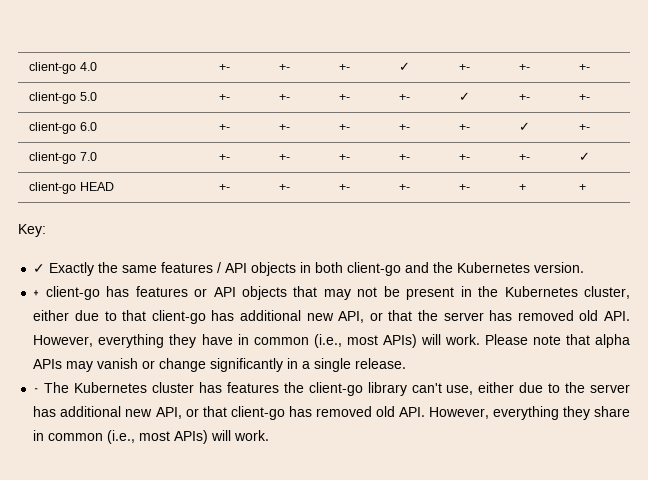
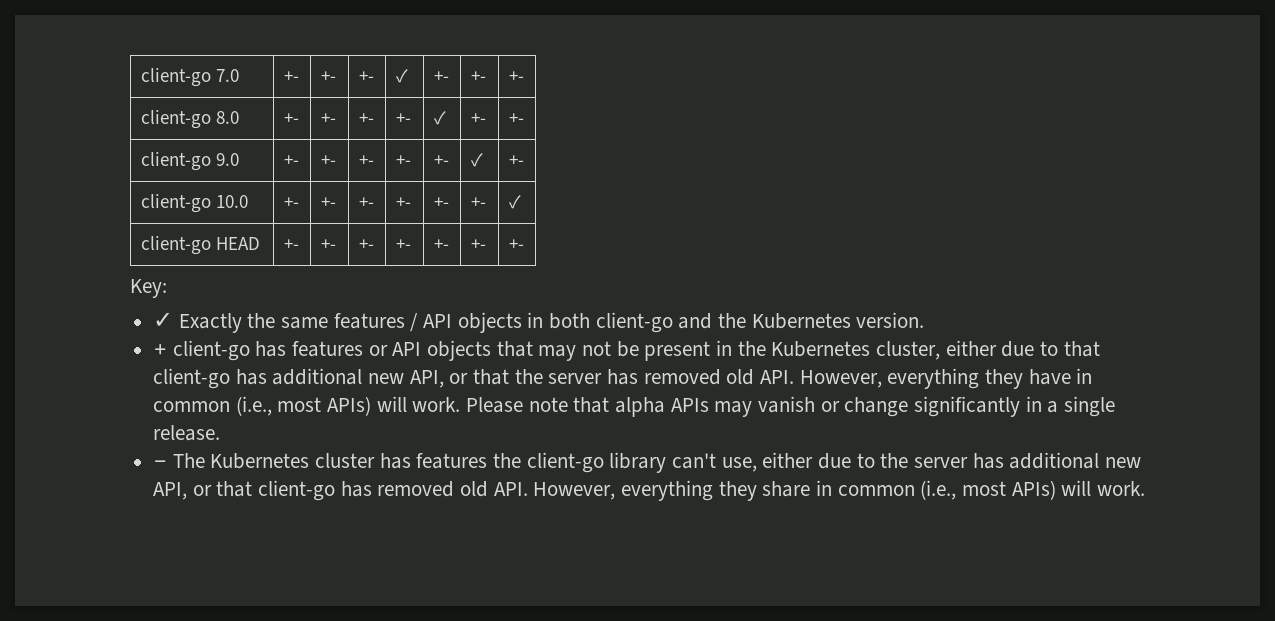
- client-go 4.0 | +- | +- | +- | ✓ | +- | +- | +-
+ client-go 7.0 | +- | +- | +- | ✓ | +- | +- | +-
- client-go 5.0 | +- | +- | +- | +- | ✓ | +- | +-
+ client-go 8.0 | +- | +- | +- | +- | ✓ | +- | +-
- client-go 6.0 | +- | +- | +- | +- | +- | ✓ | +-
+ client-go 9.0 | +- | +- | +- | +- | +- | ✓ | +-
- client-go 7.0 | +- | +- | +- | +- | +- | +- | ✓
+ client-go 10.0 | +- | +- | +- | +- | +- | +- | ✓
- client-go HEAD | +- | +- | +- | +- | +- | + | +
+ client-go HEAD | +- | +- | +- | +- | +- | +- | +-

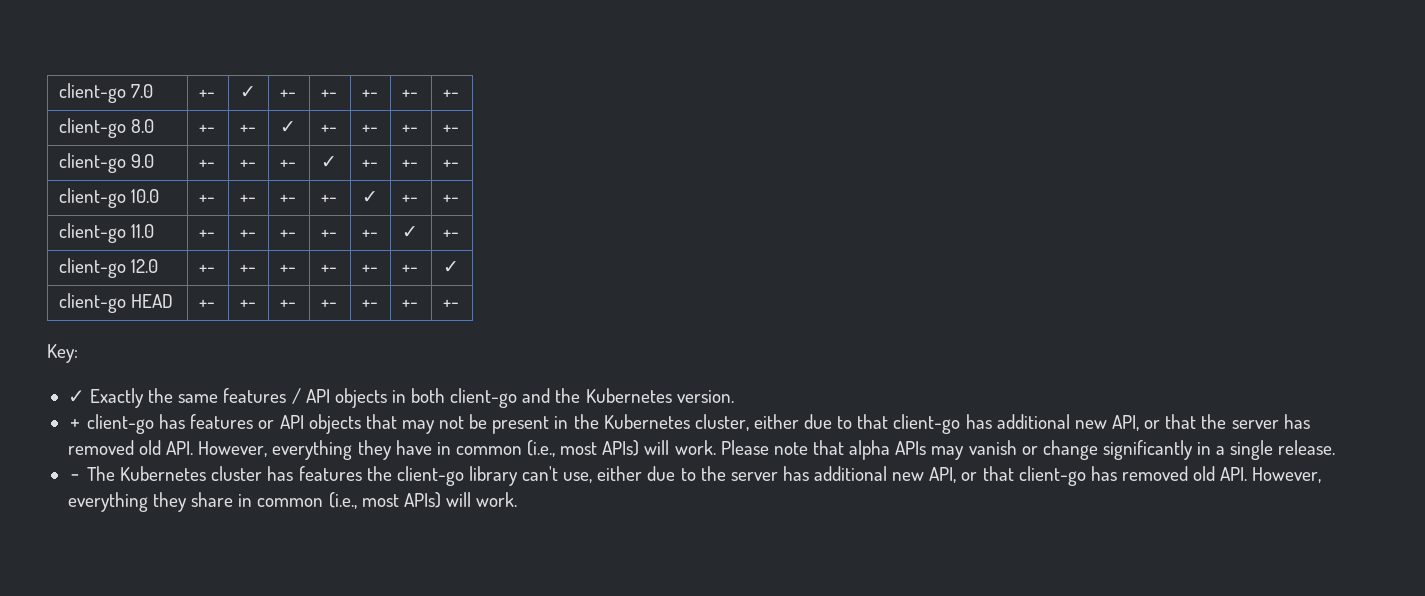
- client-go 7.0 | +- | +- | +- | ✓ | +- | +- | +-
+ client-go 7.0 | +- | ✓ | +- | +- | +- | +- | +-
+ client-go 8.0 | +- | +- | ✓ | +- | +- | +- | +-
+ client-go 9.0 | +- | +- | +- | ✓ | +- | +- | +-
- client-go 8.0 | +- | +- | +- | +- | ✓ | +- | +-
+ client-go 10.0 | +- | +- | +- | +- | ✓ | +- | +-
- client-go 9.0 | +- | +- | +- | +- | +- | ✓ | +-
+ client-go 11.0 | +- | +- | +- | +- | +- | ✓ | +-
- client-go 10.0 | +- | +- | +- | +- | +- | +- | ✓
+ client-go 12.0 | +- | +- | +- | +- | +- | +- | ✓

